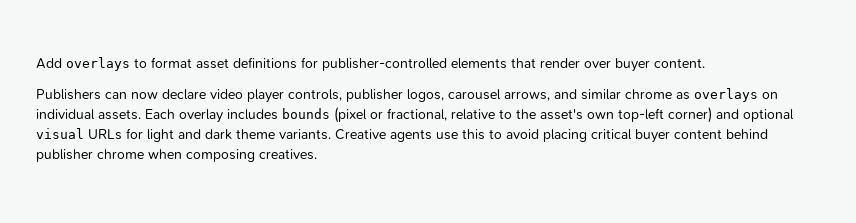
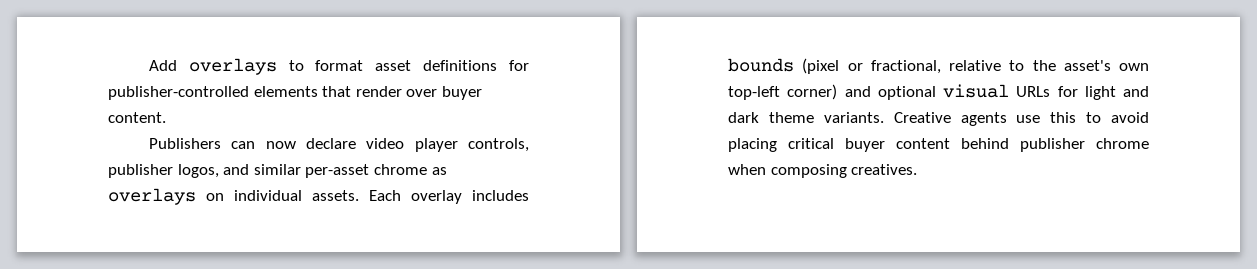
- Publishers can now declare video player controls, publisher logos, carousel arrows, and similar chrome as overlays on individual assets.
+ Publishers can now declare video player controls, publisher logos, and similar per-asset chrome as overlays on individual assets.

